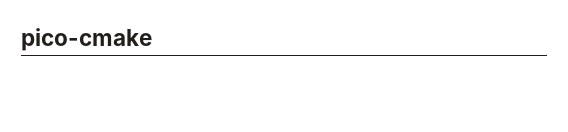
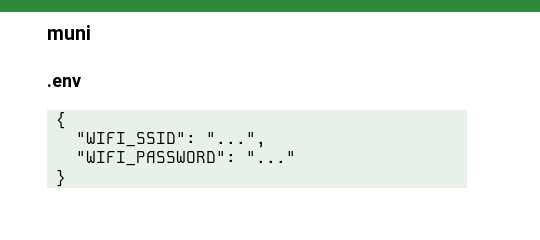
- pico-cmake
+ muni
+ .env
+ {
+ "WIFI_SSID": "...",
+ "WIFI_PASSWORD": "..."
+ }

